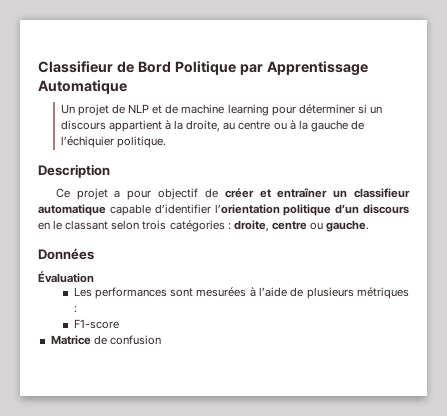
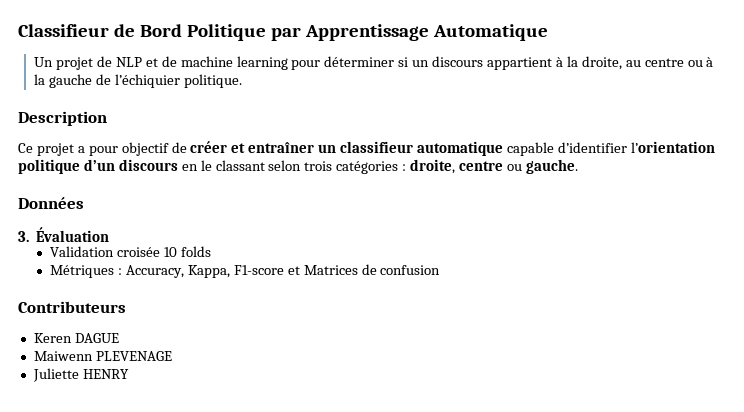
- Évaluation
+ 3. Évaluation
- Les performances sont mesurées à l’aide de plusieurs métriques :
- F1-score
- Matrice de confusion
+ Validation croisée 10 folds
+ Métriques : Accuracy, Kappa, F1-score et Matrices de confusion
+ Contributeurs
+ Keren DAGUE
+ Maiwenn PLEVENAGE
+ Juliette HENRY

